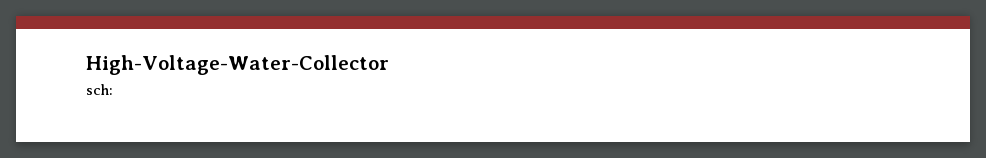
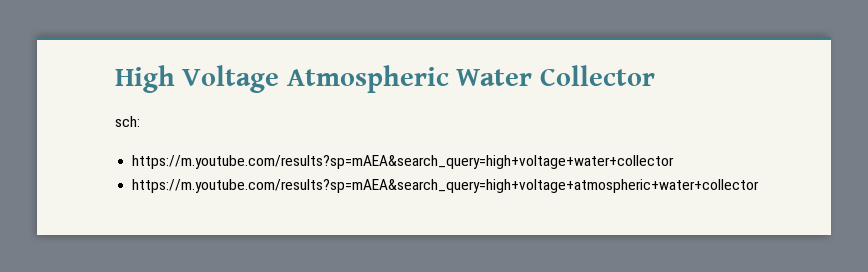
- High-Voltage-Water-Collector
+ High Voltage Atmospheric Water Collector
+ https://m.youtube.com/results?sp=mAEA&search_query=high+voltage+water+collector
+ https://m.youtube.com/results?sp=mAEA&search_query=high+voltage+atmospheric+water+collector

